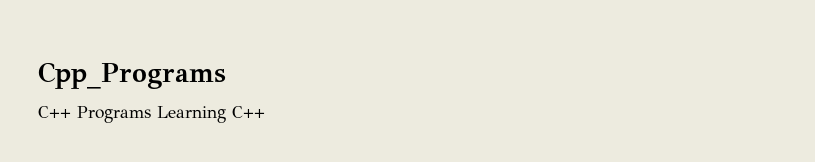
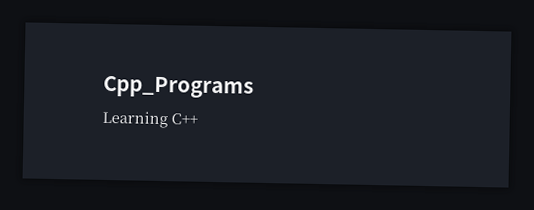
- C++ Programs Learning C++
+ Learning C++

